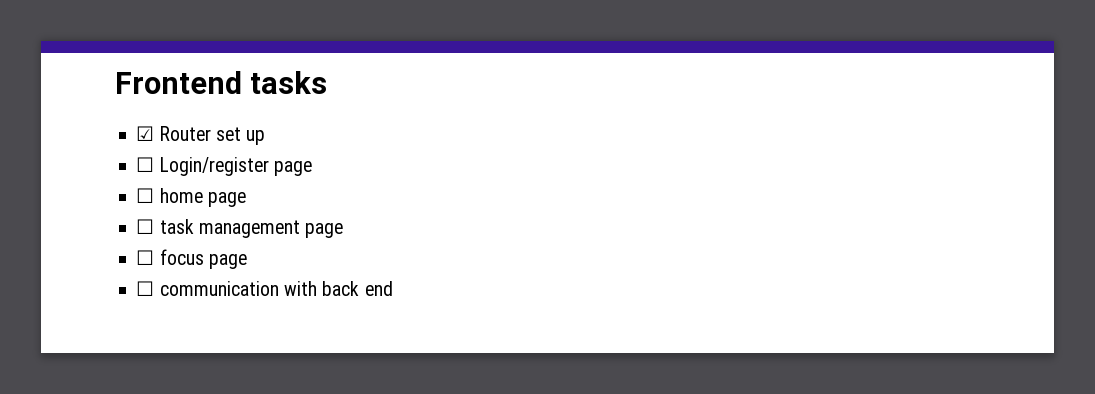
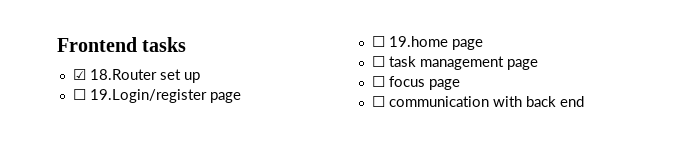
- ☑ Router set up
+ ☑ 18.Router set up
- ☐ Login/register page
- ☐ home page
+ ☐ 19.Login/register page
+ ☐ 19.home page

